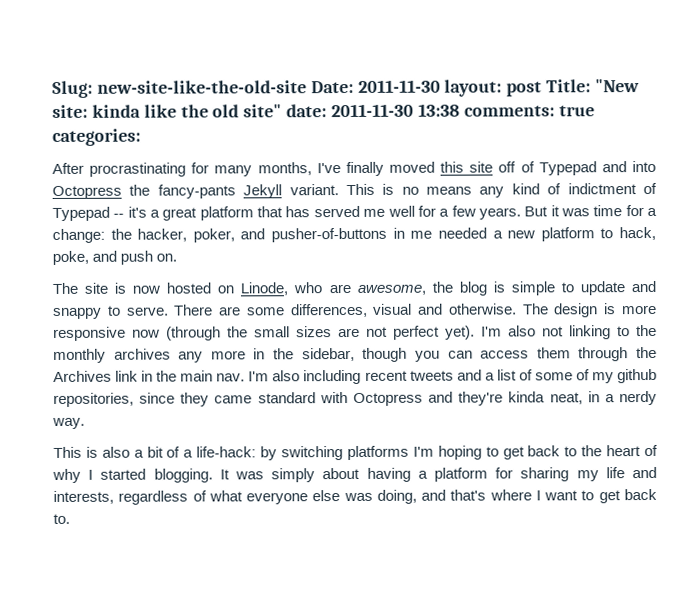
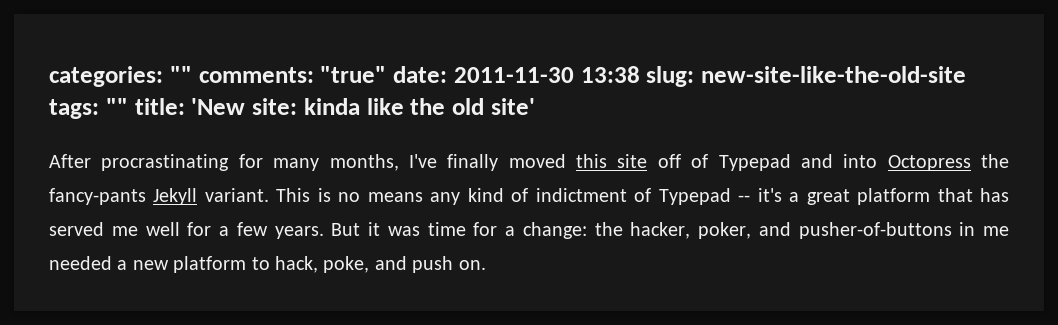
- Slug: new-site-like-the-old-site Date: 2011-11-30 layout: post Title: "New site: kinda like the old site" date: 2011-11-30 13:38 comments: true categories:
+ categories: "" comments: "true" date: 2011-11-30 13:38 slug: new-site-like-the-old-site tags: "" title: 'New site: kinda like the old site'
- The site is now hosted on Linode, who are awesome, the blog is simple to update and snappy to serve. There are some differences, visual and otherwise. The design is more responsive now (through the small sizes are not perfect yet). I'm also not linking to the monthly archives any more in the sidebar, though you can access them through the Archives link in the main nav. I'm also including recent tweets and a list of some of my github repositories, since they came standard with Octopress and they're kinda neat, in a nerdy way.
- This is also a bit of a life-hack: by switching platforms I'm hoping to get back to the heart of why I started blogging. It was simply about having a platform for sharing my life and interests, regardless of what everyone else was doing, and that's where I want to get back to.

